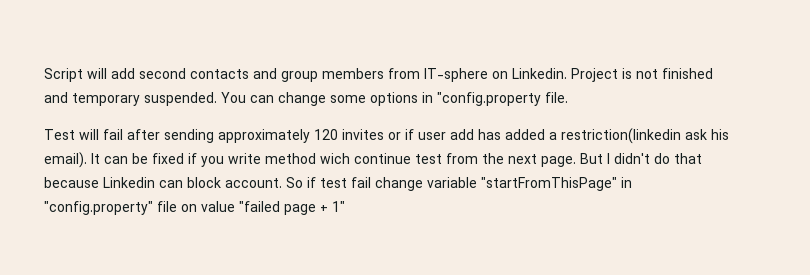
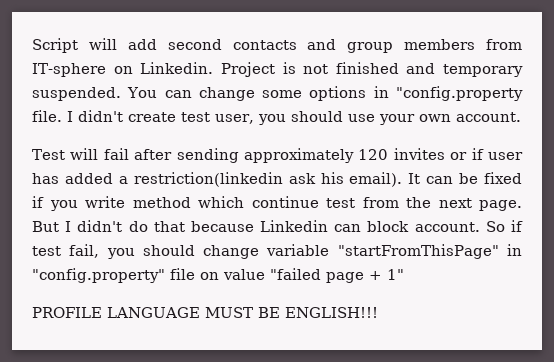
+ I didn't create test user, you should use your own account.
- Test will fail after sending approximately 120 invites or if user add has added a restriction(linkedin ask his email).
+ Test will fail after sending approximately 120 invites or if user has added a restriction(linkedin ask his email).
- It can be fixed if you write method wich continue test from the next page.
+ It can be fixed if you write method which continue test from the next page.
- So if test fail change variable "startFromThisPage" in "config.property" file on value "failed page + 1"
+ So if test fail, you should change variable "startFromThisPage" in "config.property" file on value "failed page + 1"
+ PROFILE LANGUAGE MUST BE ENGLISH!!!

